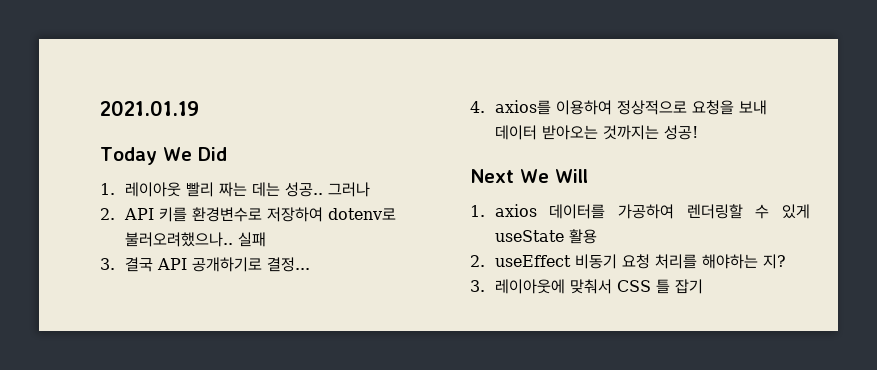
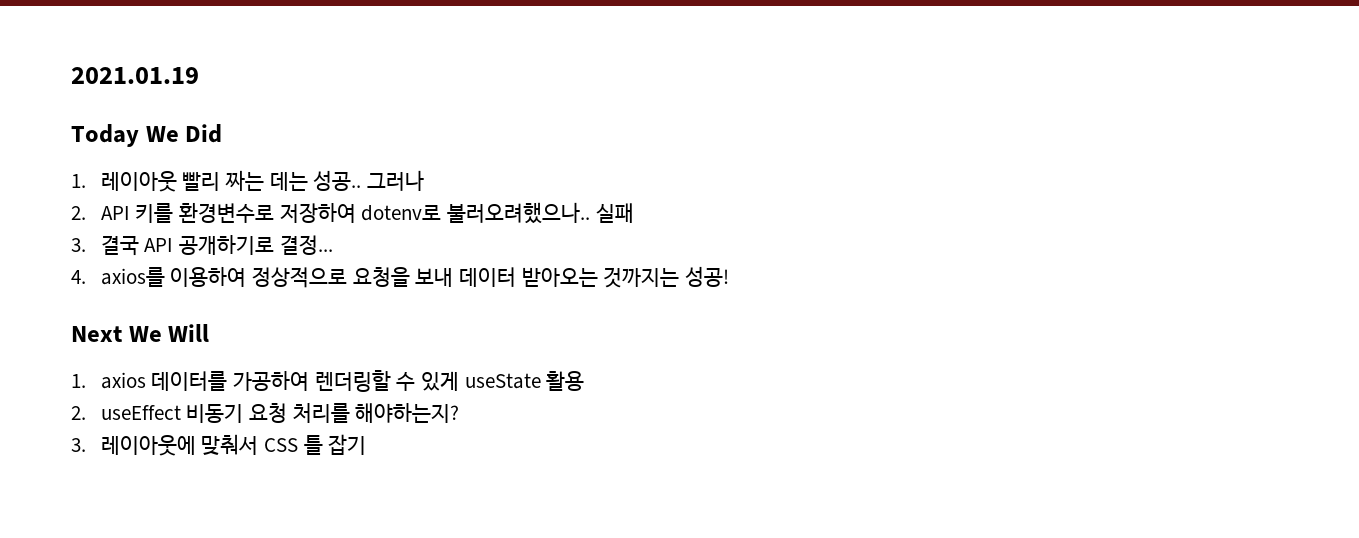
- 2. useEffect 비동기 요청 처리를 해야하는 지?
+ 2. useEffect 비동기 요청 처리를 해야하는지?

